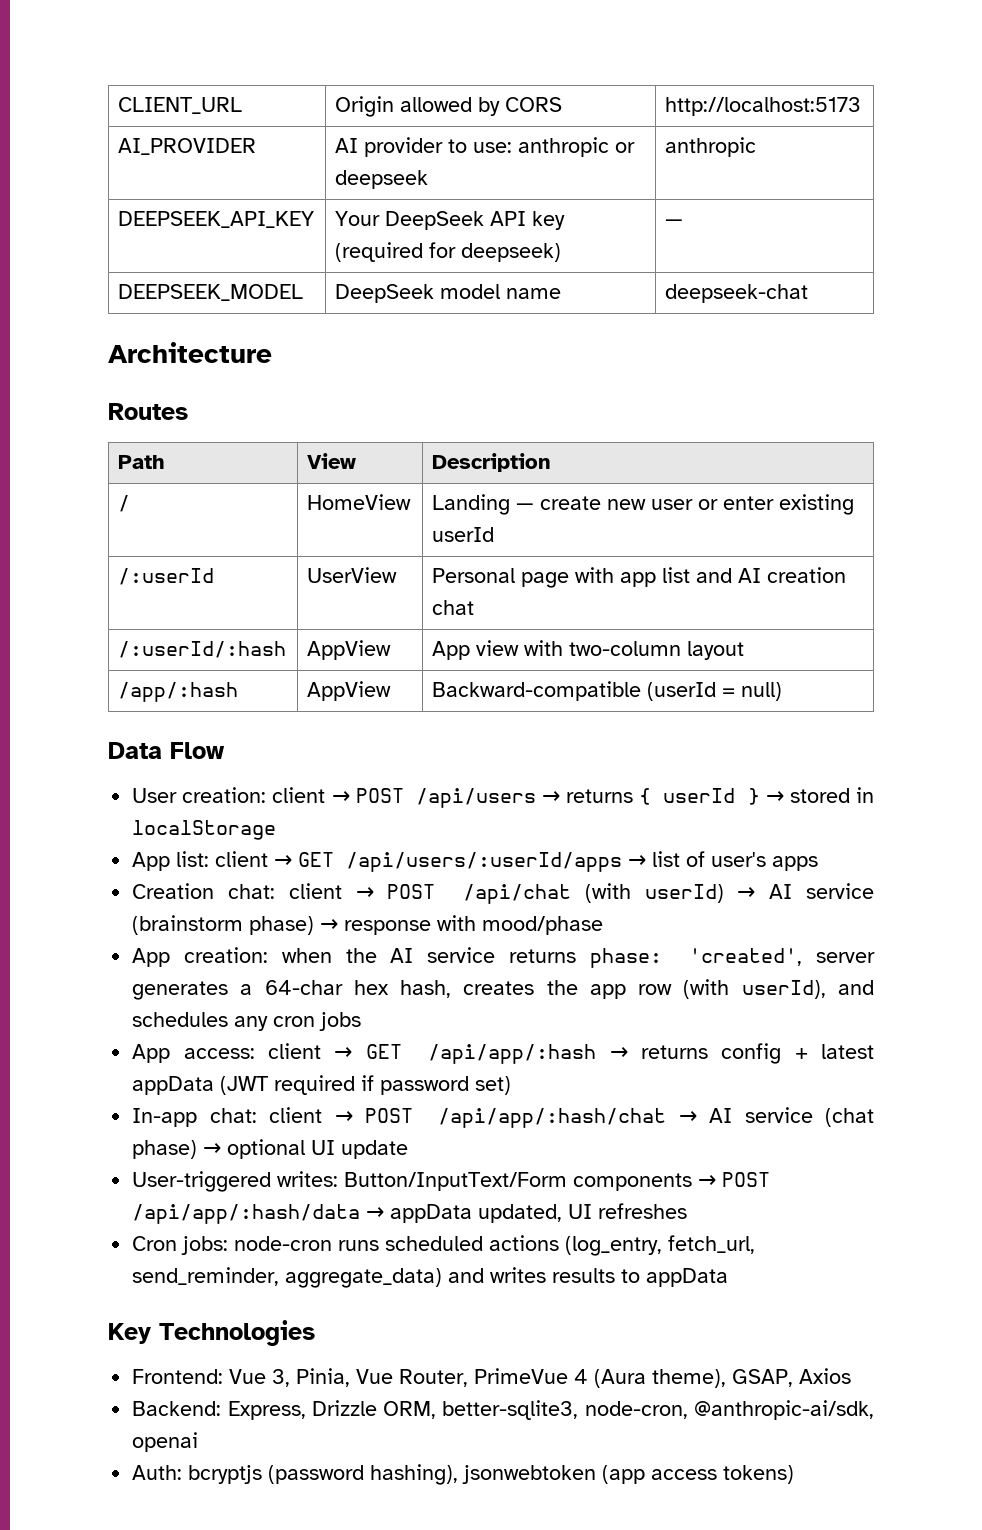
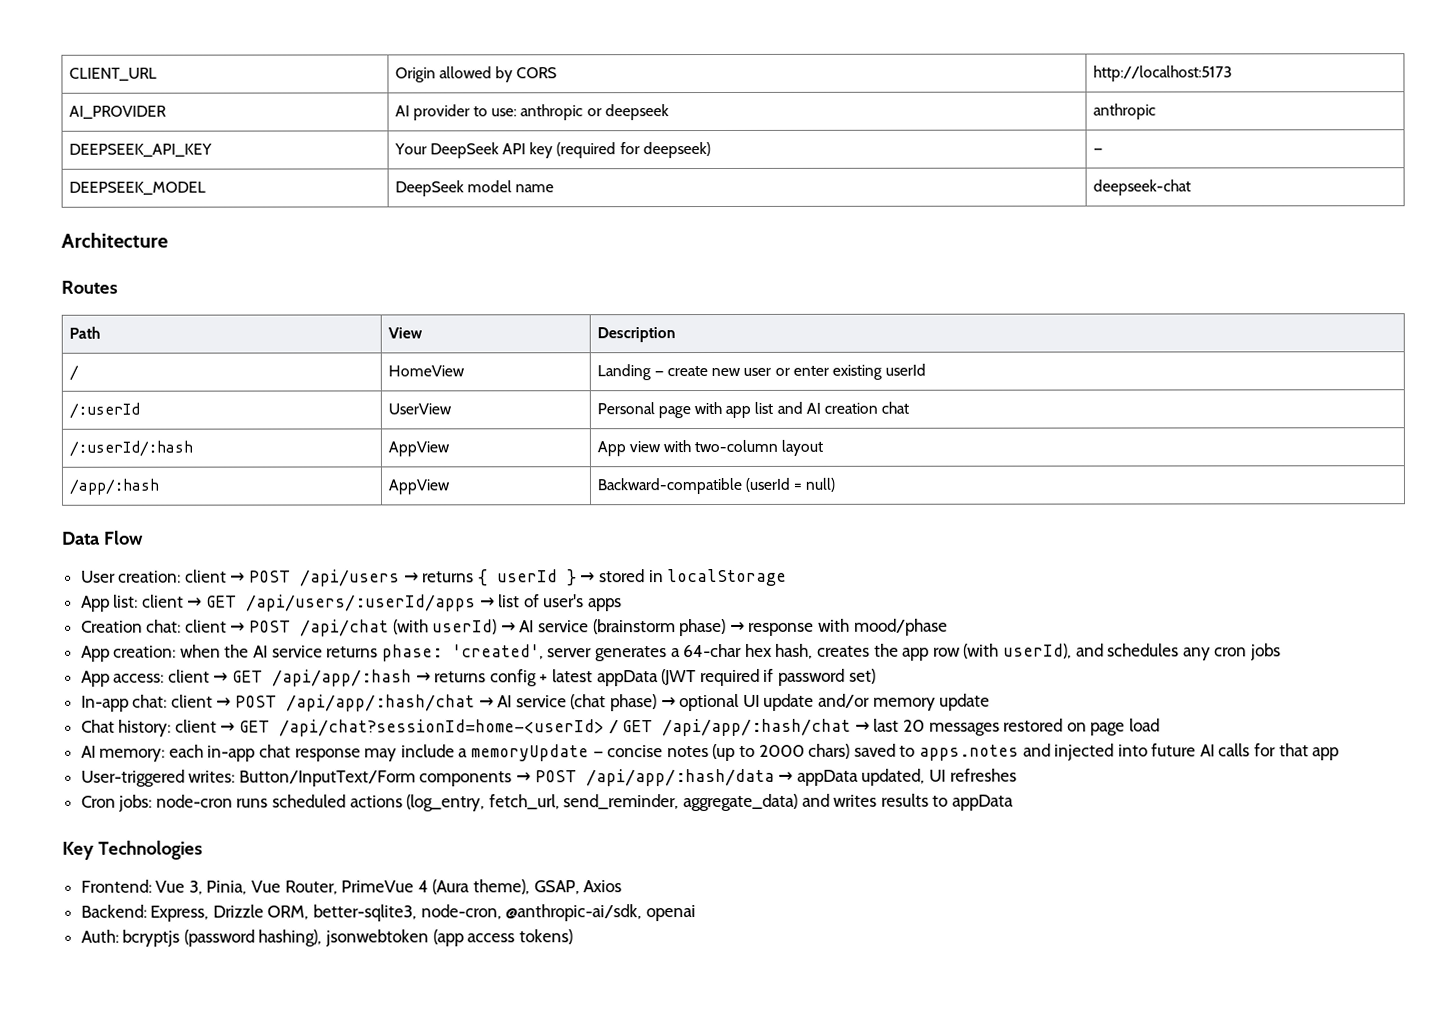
- In-app chat: client → POST /api/app/:hash/chat → AI service (chat phase) → optional UI update
+ In-app chat: client → POST /api/app/:hash/chat → AI service (chat phase) → optional UI update and/or memory update
+ Chat history: client → GET /api/chat?sessionId=home-<userId> / GET /api/app/:hash/chat → last 20 messages restored on page load
+ AI memory: each in-app chat response may include a memoryUpdate — concise notes (up to 2000 chars) saved to apps.notes and injected into future AI calls for that app

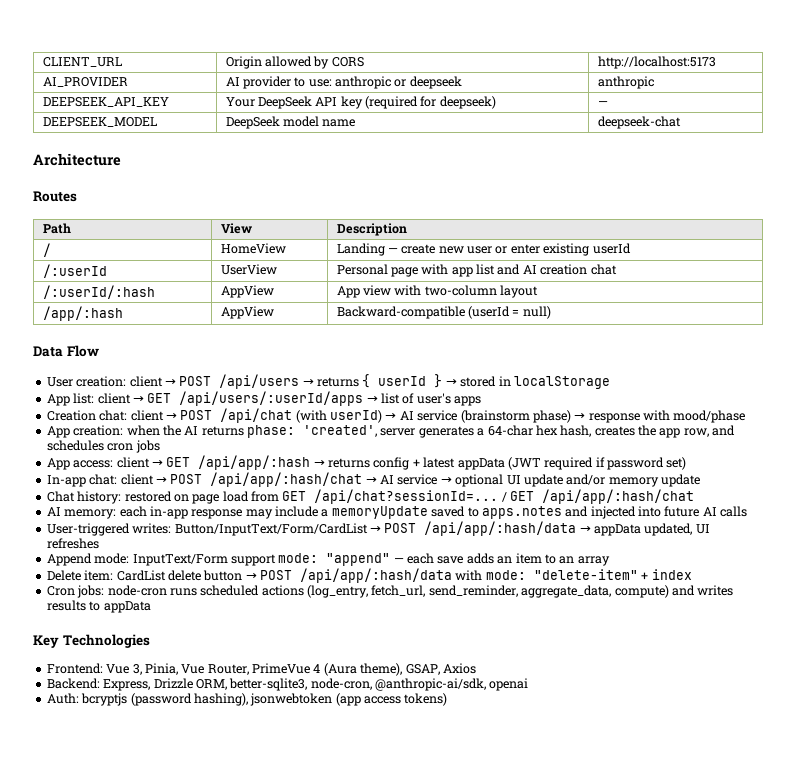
- App creation: when the AI service returns phase: 'created', server generates a 64-char hex hash, creates the app row (with userId), and schedules any cron jobs
+ App creation: when the AI returns phase: 'created', server generates a 64-char hex hash, creates the app row, and schedules cron jobs
- In-app chat: client → POST /api/app/:hash/chat → AI service (chat phase) → optional UI update and/or memory update
+ In-app chat: client → POST /api/app/:hash/chat → AI service → optional UI update and/or memory update
- Chat history: client → GET /api/chat?sessionId=home-<userId> / GET /api/app/:hash/chat → last 20 messages restored on page load
+ Chat history: restored on page load from GET /api/chat?sessionId=... / GET /api/app/:hash/chat
- AI memory: each in-app chat response may include a memoryUpdate — concise notes (up to 2000 chars) saved to apps.notes and injected into future AI calls for that app
+ AI memory: each in-app response may include a memoryUpdate saved to apps.notes and injected into future AI calls
- User-triggered writes: Button/InputText/Form components → POST /api/app/:hash/data → appData updated, UI refreshes
+ User-triggered writes: Button/InputText/Form/CardList → POST /api/app/:hash/data → appData updated, UI refreshes
+ Append mode: InputText/Form support mode: "append" — each save adds an item to an array
+ Delete item: CardList delete button → POST /api/app/:hash/data with mode: "delete-item" + index
- Cron jobs: node-cron runs scheduled actions (log_entry, fetch_url, send_reminder, aggregate_data) and writes results to appData
+ Cron jobs: node-cron runs scheduled actions (log_entry, fetch_url, send_reminder, aggregate_data, compute) and writes results to appData

